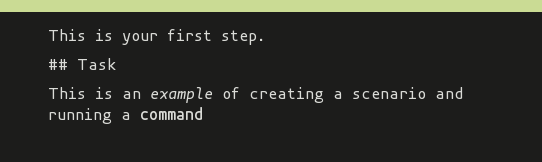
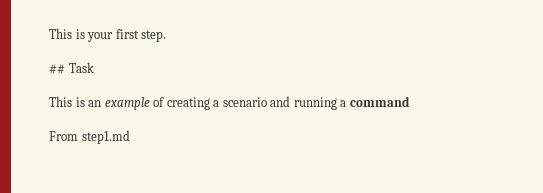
+ From step1.md

